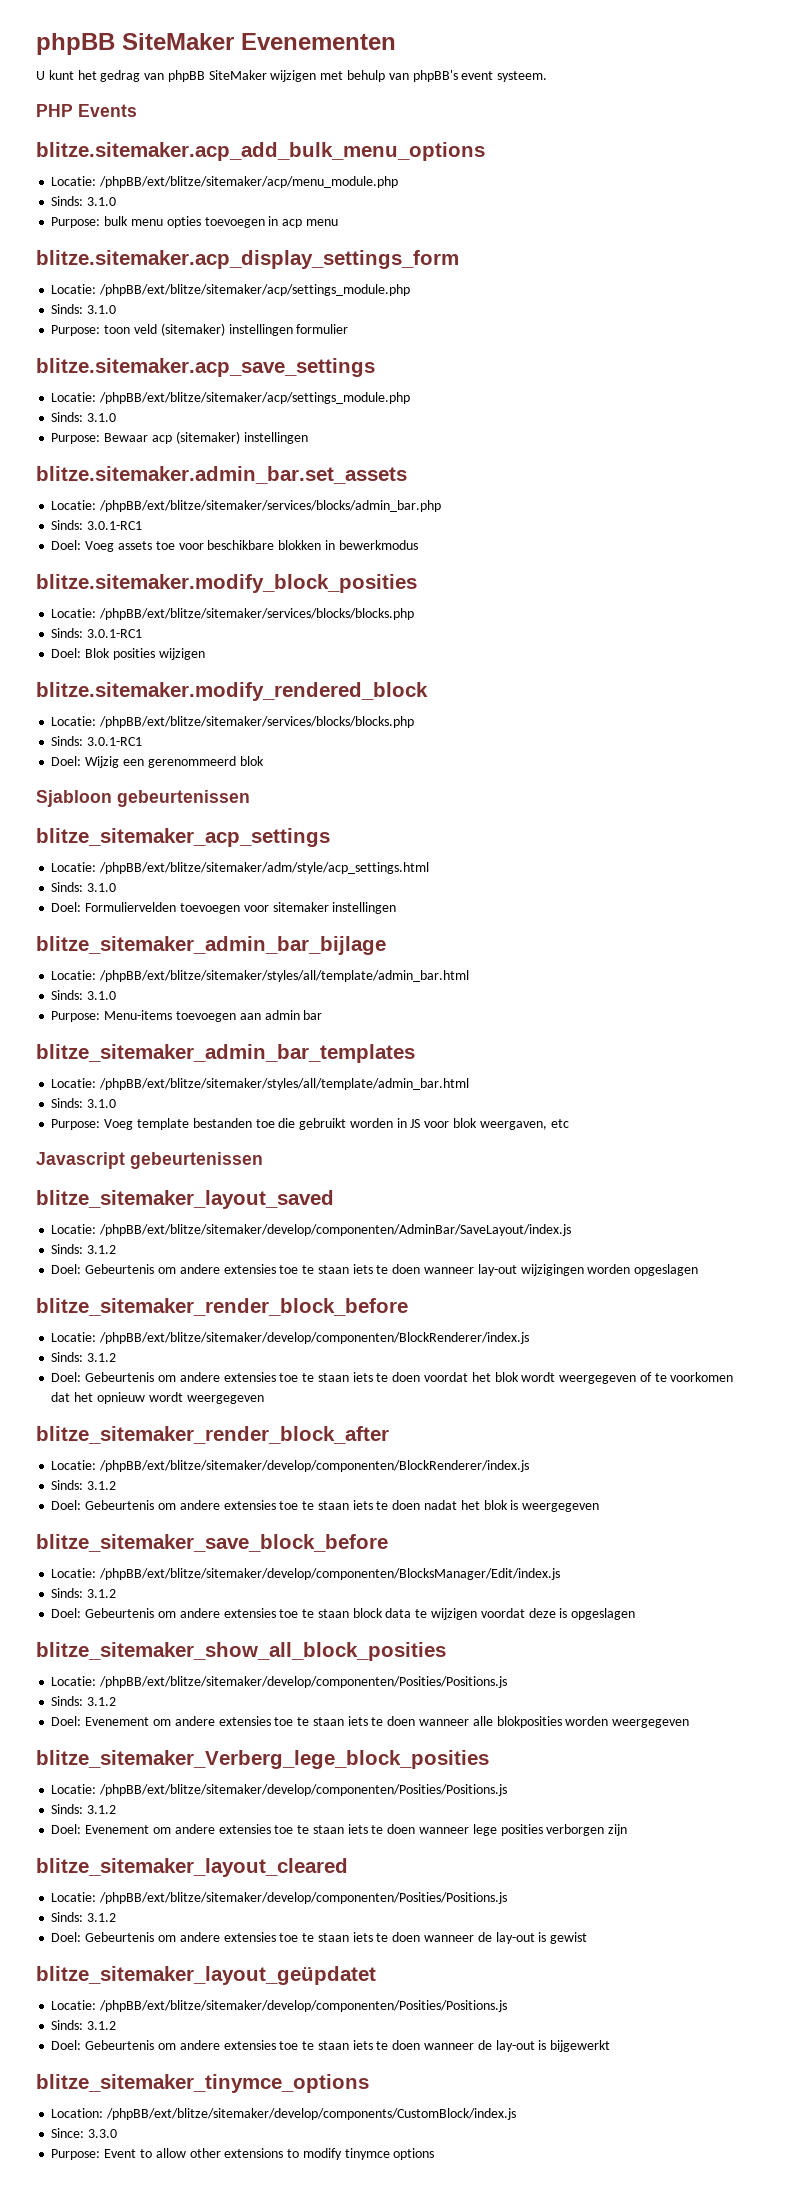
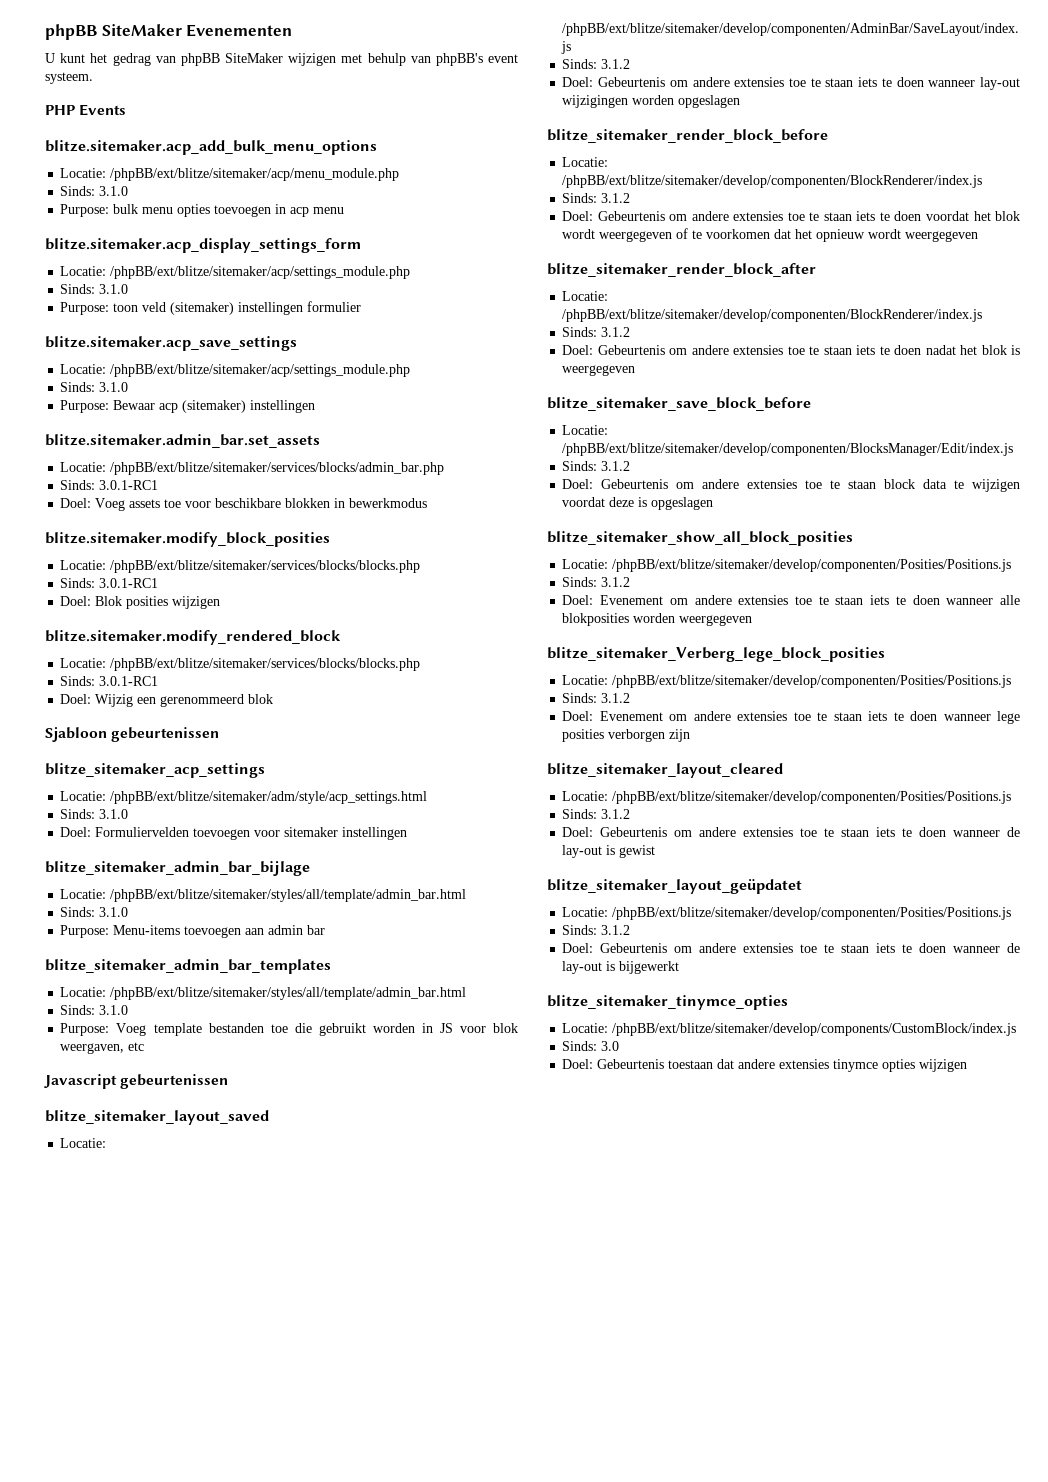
- blitze_sitemaker_tinymce_options
- Location: /phpBB/ext/blitze/sitemaker/develop/components/CustomBlock/index.js
+ blitze_sitemaker_tinymce_opties
+ Locatie: /phpBB/ext/blitze/sitemaker/develop/components/CustomBlock/index.js
- Since: 3.3.0
- Purpose: Event to allow other extensions to modify tinymce options
+ Sinds: 3.0
+ Doel: Gebeurtenis toestaan dat andere extensies tinymce opties wijzigen

